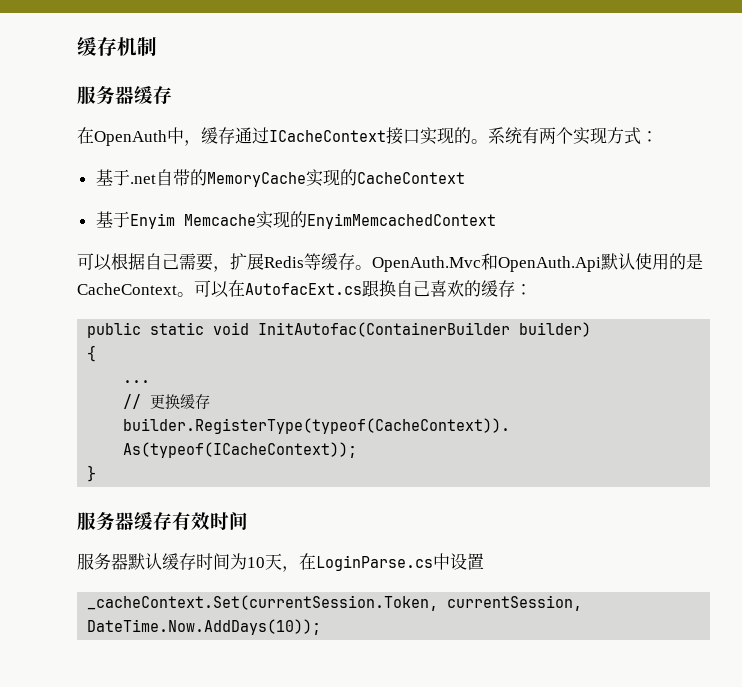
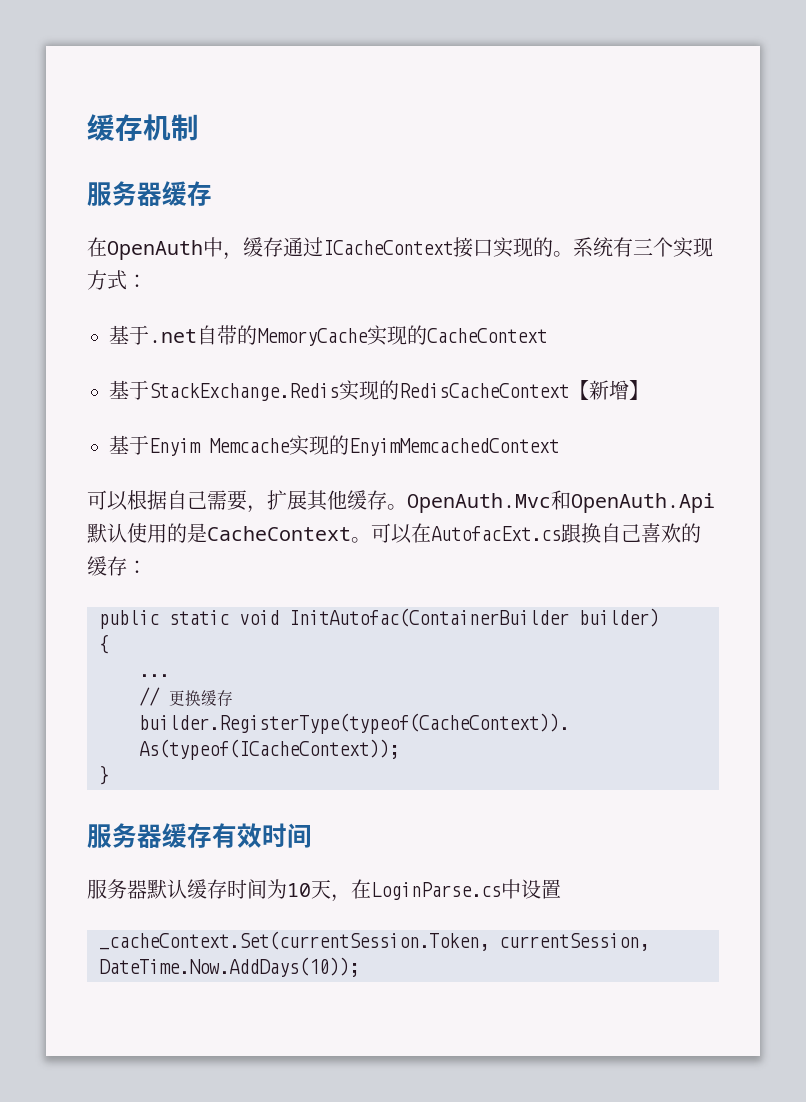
- 系统有两个实现方式：
+ 系统有三个实现方式：
+ 基于StackExchange.Redis实现的RedisCacheContext【新增】
- 可以根据自己需要，扩展Redis等缓存。
+ 可以根据自己需要，扩展其他缓存。

